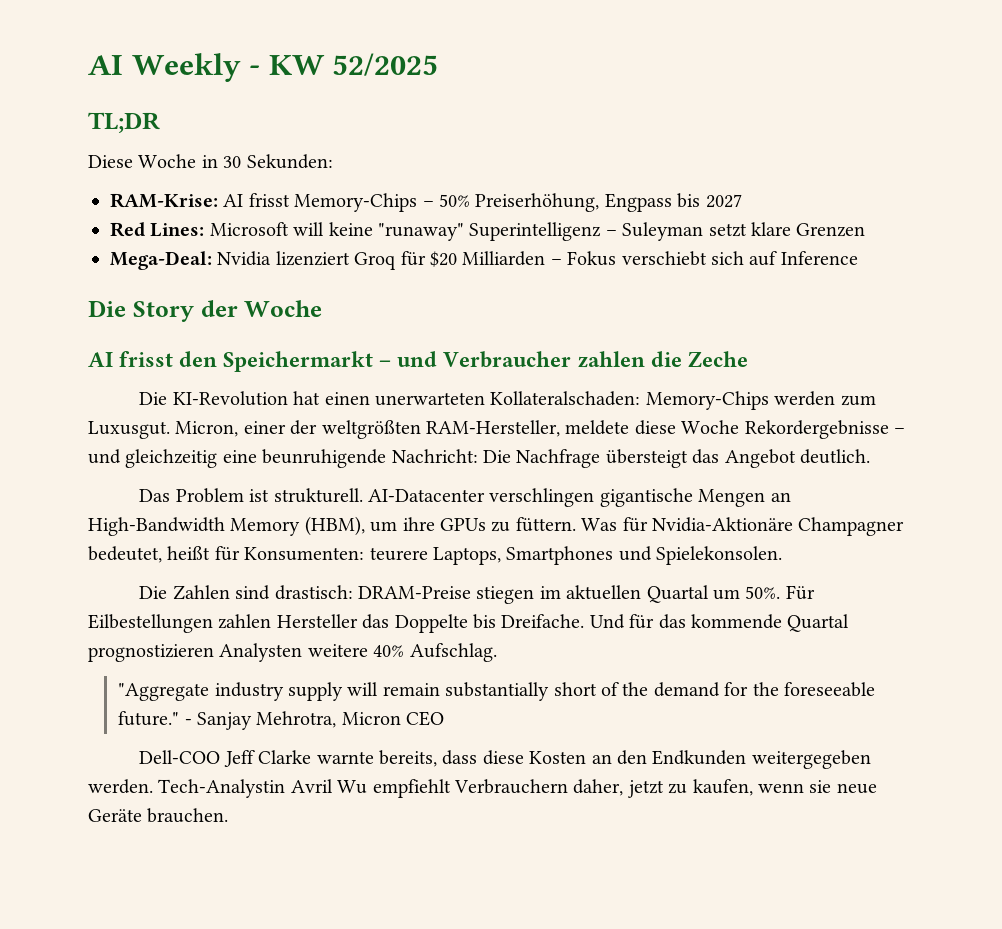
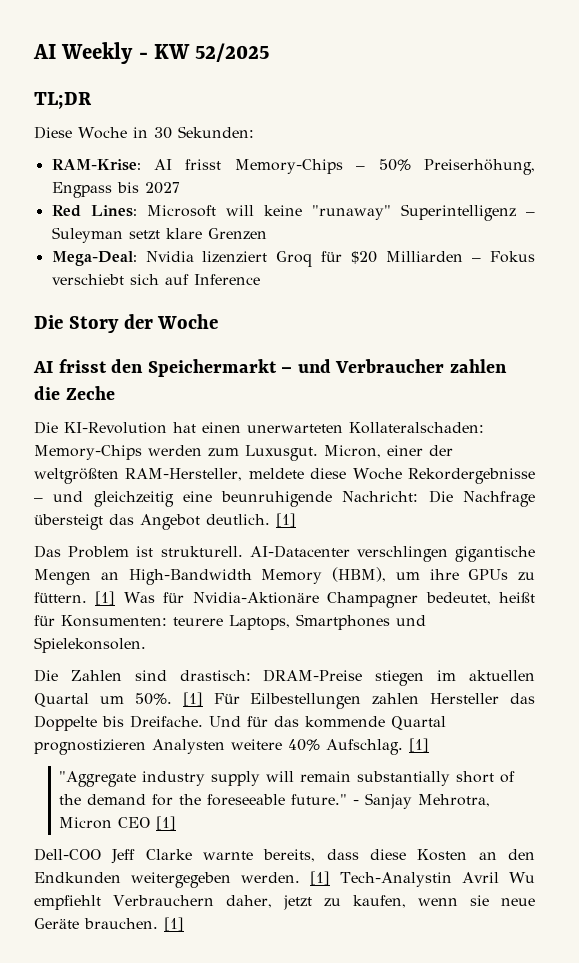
- Micron, einer der weltgrößten RAM-Hersteller, meldete diese Woche Rekordergebnisse – und gleichzeitig eine beunruhigende Nachricht: Die Nachfrage übersteigt das Angebot deutlich.
+ Micron, einer der weltgrößten RAM-Hersteller, meldete diese Woche Rekordergebnisse – und gleichzeitig eine beunruhigende Nachricht: Die Nachfrage übersteigt das Angebot deutlich. [1]
- Was für Nvidia-Aktionäre Champagner bedeutet, heißt für Konsumenten: teurere Laptops, Smartphones und Spielekonsolen.
+ [1] Was für Nvidia-Aktionäre Champagner bedeutet, heißt für Konsumenten: teurere Laptops, Smartphones und Spielekonsolen.
- Für Eilbestellungen zahlen Hersteller das Doppelte bis Dreifache.
+ [1] Für Eilbestellungen zahlen Hersteller das Doppelte bis Dreifache.
- Und für das kommende Quartal prognostizieren Analysten weitere 40% Aufschlag.
+ Und für das kommende Quartal prognostizieren Analysten weitere 40% Aufschlag. [1]
- - Sanjay Mehrotra, Micron CEO
+ - Sanjay Mehrotra, Micron CEO [1]
- Tech-Analystin Avril Wu empfiehlt Verbrauchern daher, jetzt zu kaufen, wenn sie neue Geräte brauchen.
+ [1] Tech-Analystin Avril Wu empfiehlt Verbrauchern daher, jetzt zu kaufen, wenn sie neue Geräte brauchen. [1]

